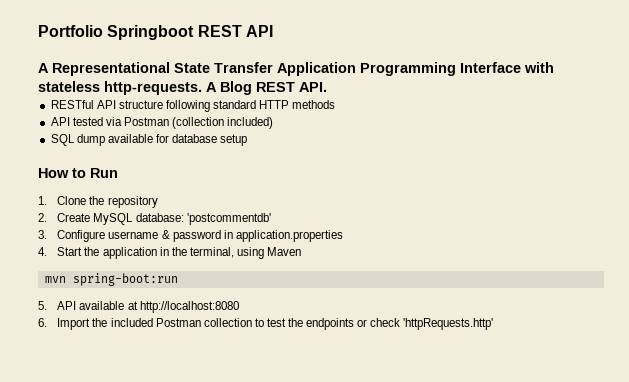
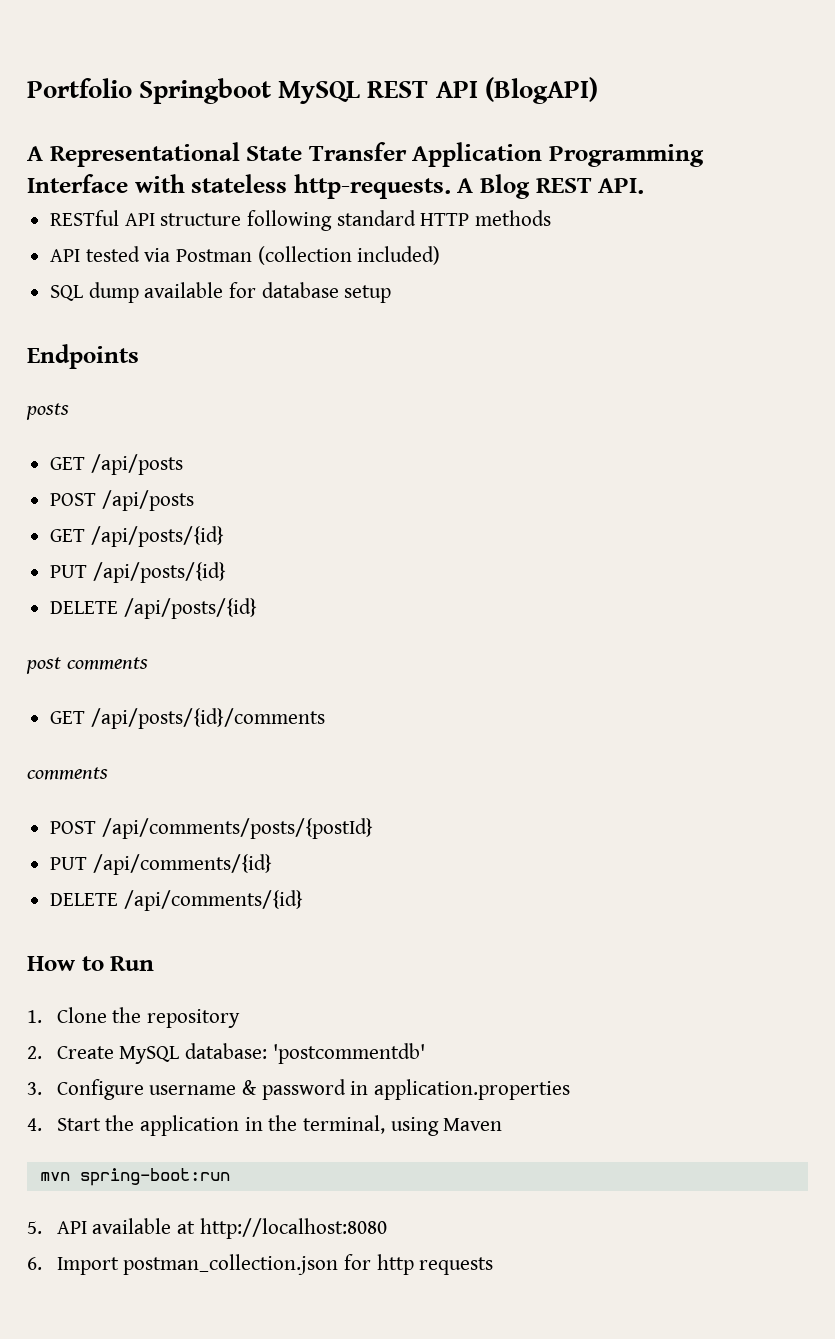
- Portfolio Springboot REST API
+ Portfolio Springboot MySQL REST API (BlogAPI)
+ Endpoints
+ posts
+ GET /api/posts
+ POST /api/posts
+ GET /api/posts/{id}
+ PUT /api/posts/{id}
+ DELETE /api/posts/{id}
+ post comments
+ GET /api/posts/{id}/comments
+ comments
+ POST /api/comments/posts/{postId}
+ PUT /api/comments/{id}
+ DELETE /api/comments/{id}
- 6. Import the included Postman collection to test the endpoints or check 'httpRequests.http'
+ 6. Import postman_collection.json for http requests

